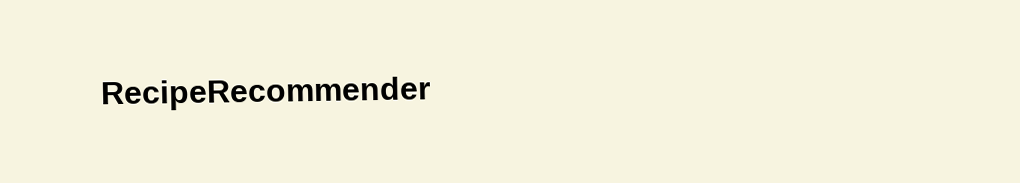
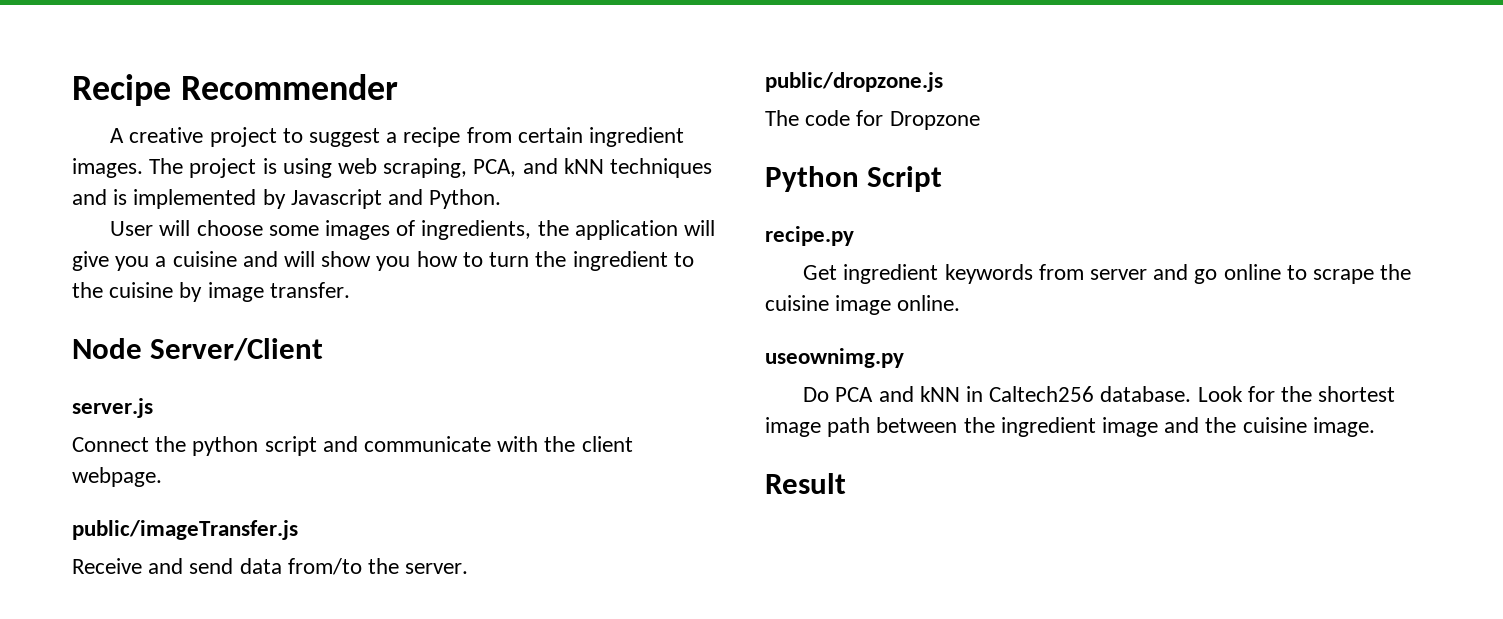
- RecipeRecommender
+ Recipe Recommender
+ A creative project to suggest a recipe from certain ingredient images. The project is using web scraping, PCA, and kNN techniques and is implemented by Javascript and Python.
+ User will choose some images of ingredients, the application will give you a cuisine and will show you how to turn the ingredient to the cuisine by image transfer.
+ Node Server/Client
+ server.js
+ Connect the python script and communicate with the client webpage.
+ public/imageTransfer.js
+ Receive and send data from/to the server.
+ public/dropzone.js
+ The code for Dropzone
+ Python Script
+ recipe.py
+ Get ingredient keywords from server and go online to scrape the cuisine image online.
+ useownimg.py
+ Do PCA and kNN in Caltech256 database. Look for the shortest image path between the ingredient image and the cuisine image.
+ Result

